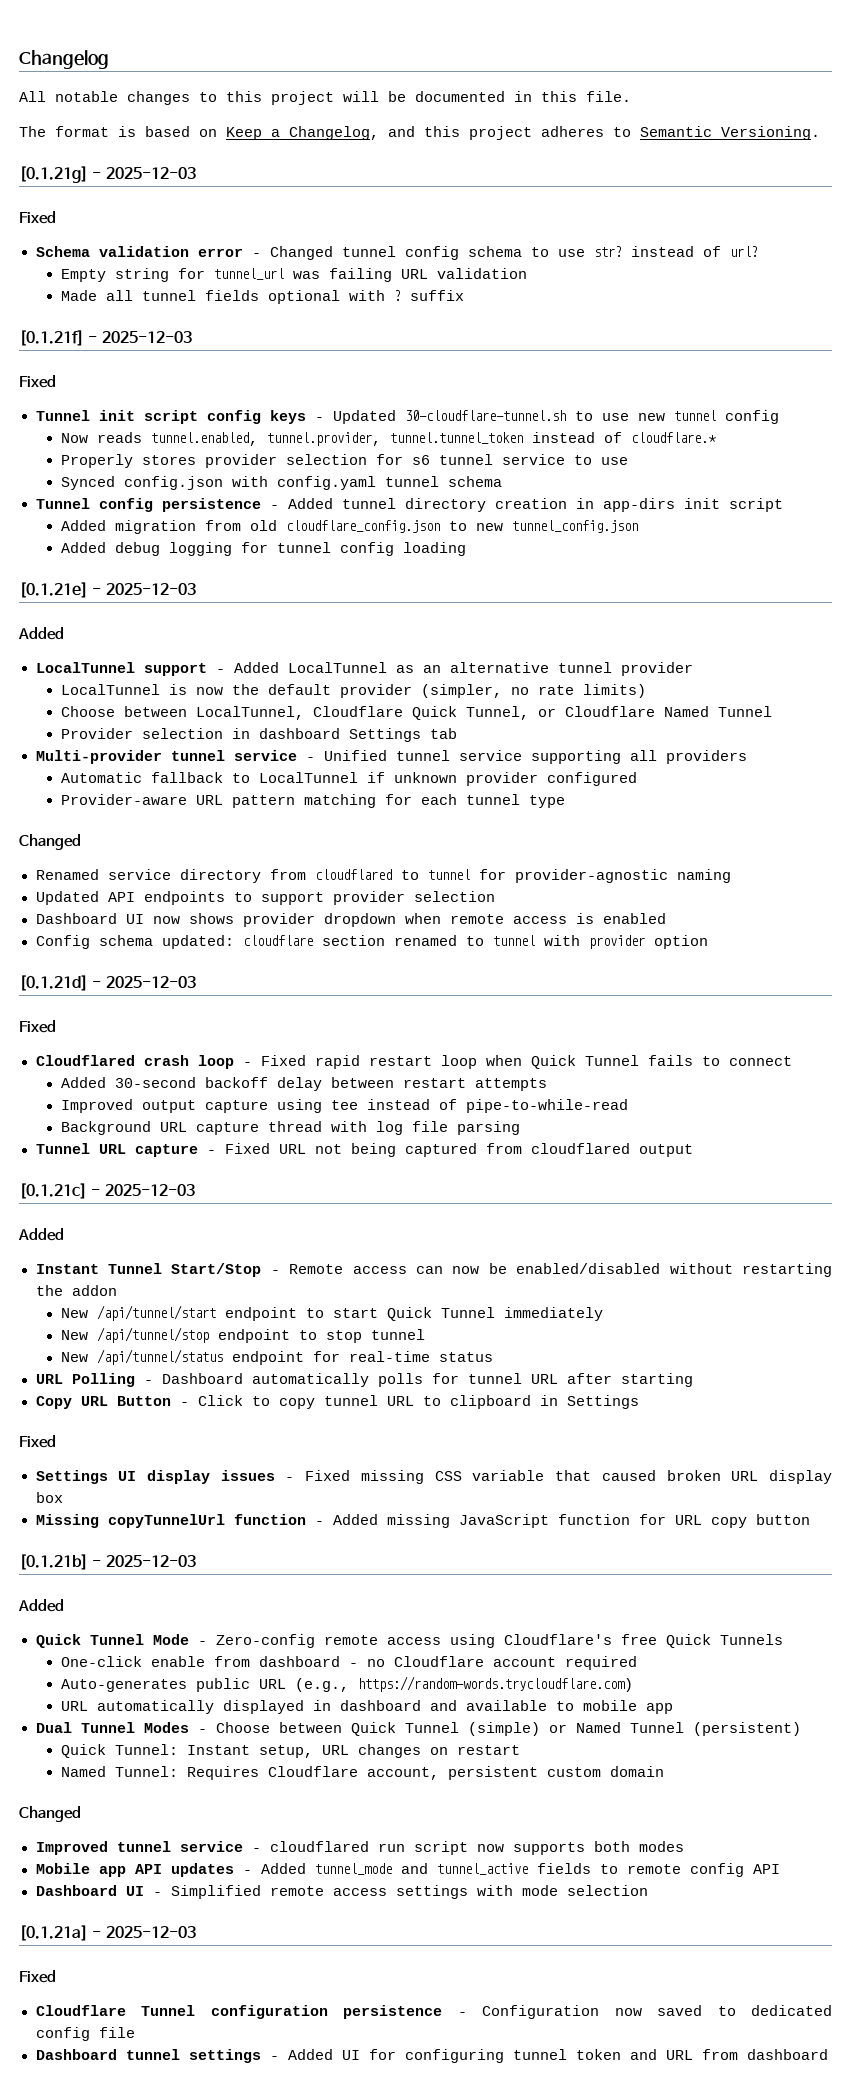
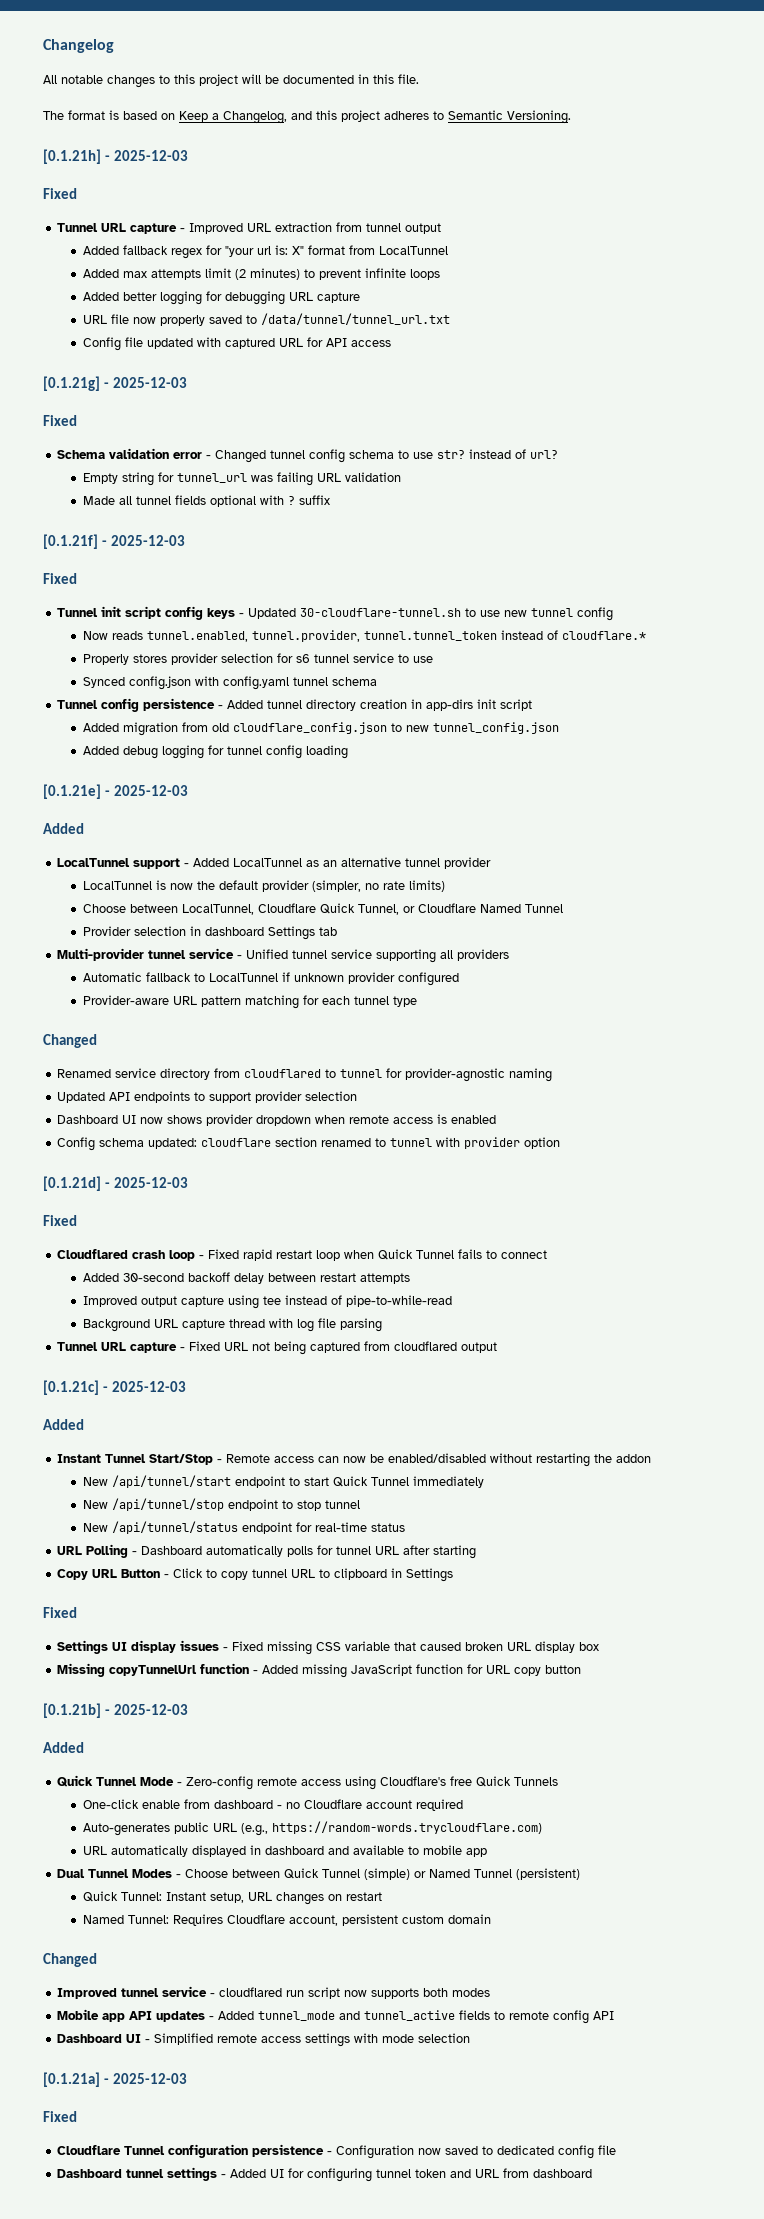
+ [0.1.21h] - 2025-12-03
+ Fixed
+ Tunnel URL capture - Improved URL extraction from tunnel output
+ Added fallback regex for "your url is: X" format from LocalTunnel
+ Added max attempts limit (2 minutes) to prevent infinite loops
+ Added better logging for debugging URL capture
+ URL file now properly saved to /data/tunnel/tunnel_url.txt
+ Config file updated with captured URL for API access

